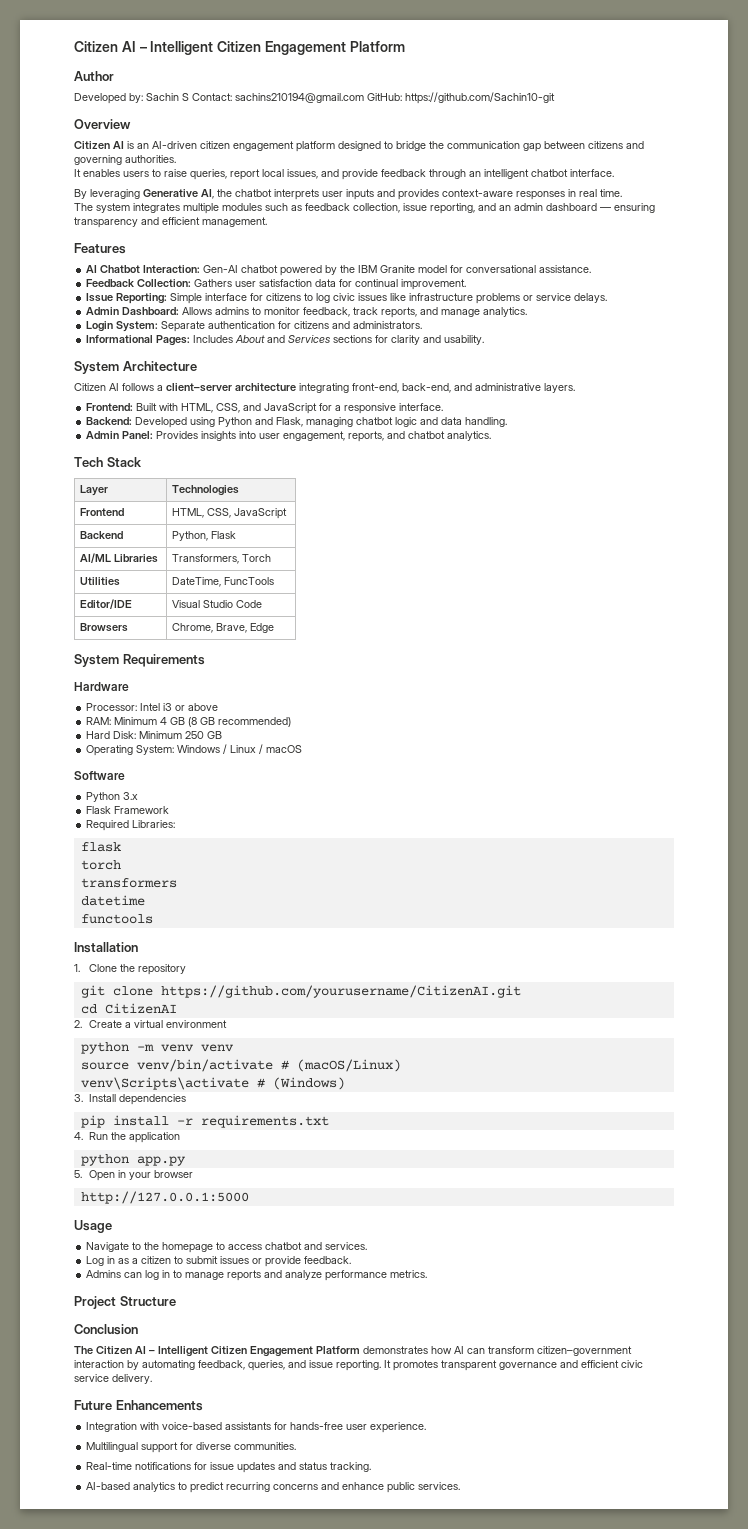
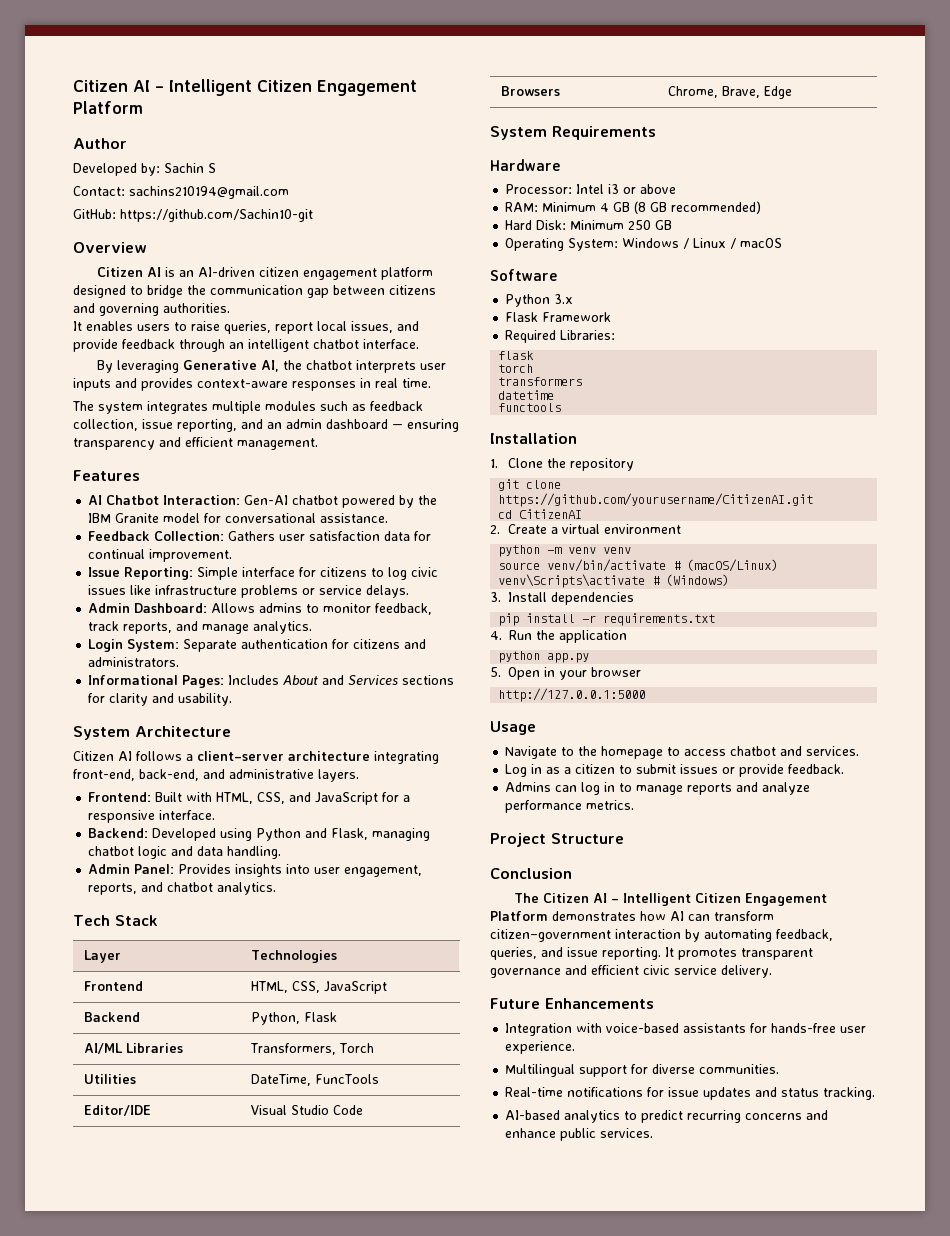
- Developed by: Sachin S Contact: sachins210194@gmail.com GitHub: https://github.com/Sachin10-git
+ Developed by: Sachin S
+ Contact: sachins210194@gmail.com
+ GitHub: https://github.com/Sachin10-git

